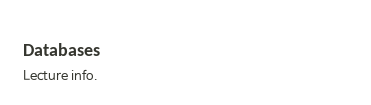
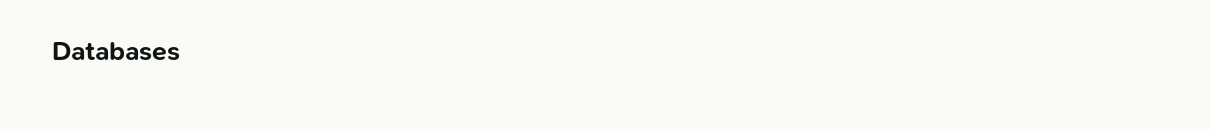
- Lecture info.

